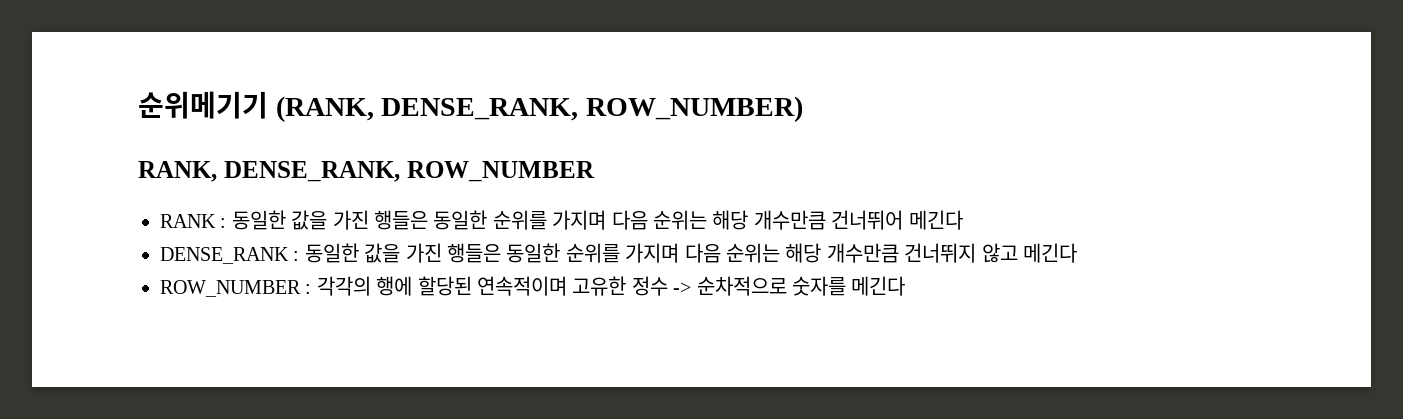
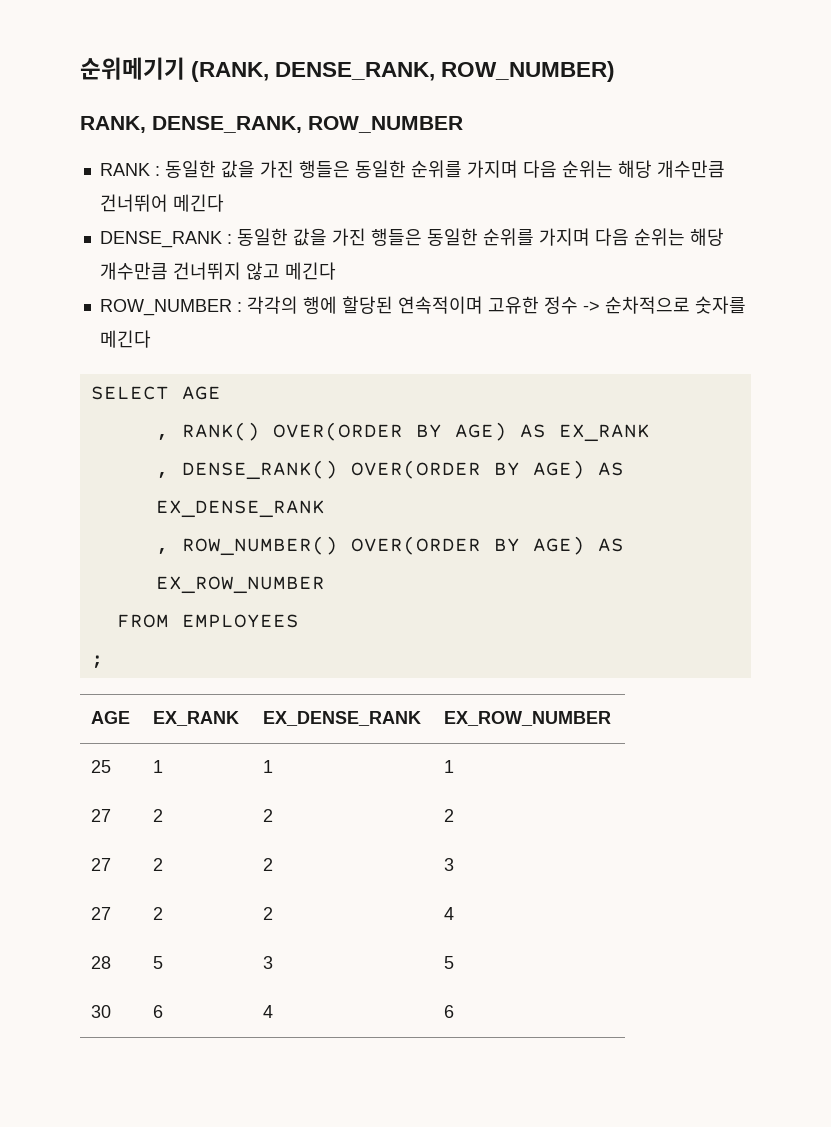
+ SELECT AGE
+ , RANK() OVER(ORDER BY AGE) AS EX_RANK
+ , DENSE_RANK() OVER(ORDER BY AGE) AS EX_DENSE_RANK
+ , ROW_NUMBER() OVER(ORDER BY AGE) AS EX_ROW_NUMBER
+ FROM EMPLOYEES
+ ;
+ AGE | EX_RANK | EX_DENSE_RANK | EX_ROW_NUMBER
+ 25 | 1 | 1 | 1
+ 27 | 2 | 2 | 2
+ 27 | 2 | 2 | 3
+ 27 | 2 | 2 | 4
+ 28 | 5 | 3 | 5
+ 30 | 6 | 4 | 6

